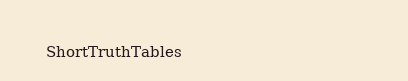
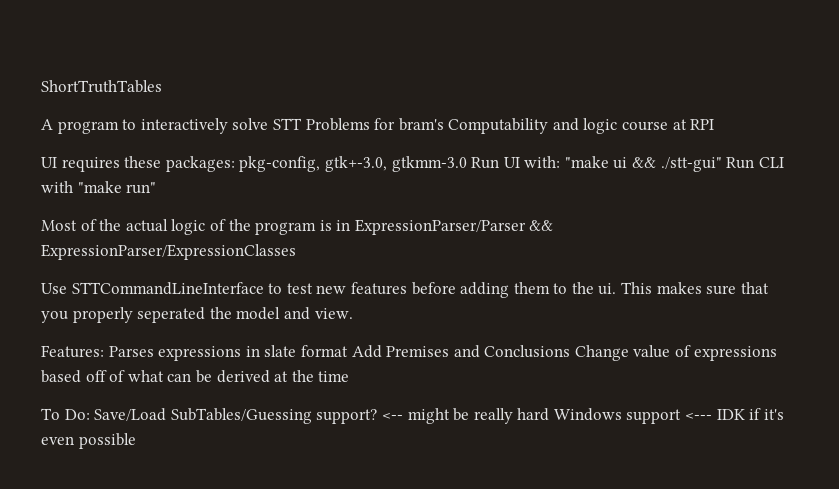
+ A program to interactively solve STT Problems for bram's Computability and logic course at RPI
+ UI requires these packages: pkg-config, gtk+-3.0, gtkmm-3.0 Run UI with: "make ui && ./stt-gui" Run CLI with "make run"
+ Most of the actual logic of the program is in ExpressionParser/Parser && ExpressionParser/ExpressionClasses
+ Use STTCommandLineInterface to test new features before adding them to the ui. This makes sure that you properly seperated the model and view.
+ Features: Parses expressions in slate format Add Premises and Conclusions Change value of expressions based off of what can be derived at the time
+ To Do: Save/Load SubTables/Guessing support? <-- might be really hard Windows support <--- IDK if it's even possible

